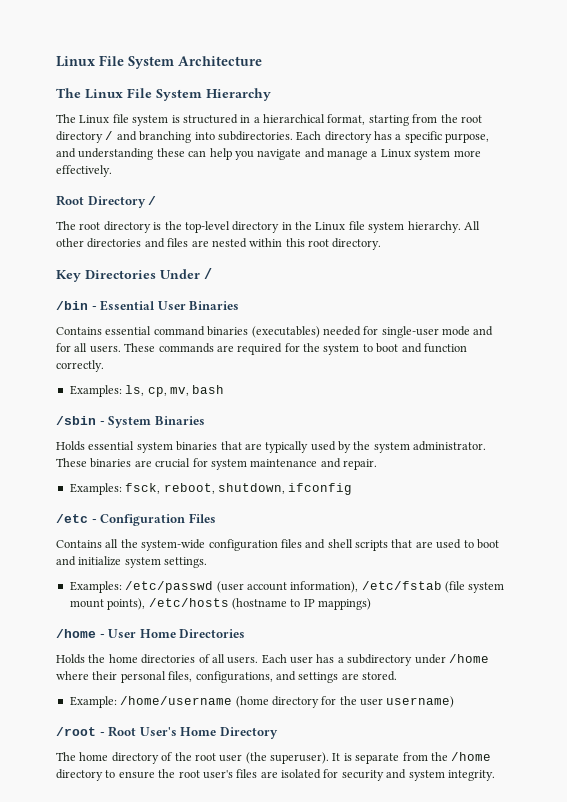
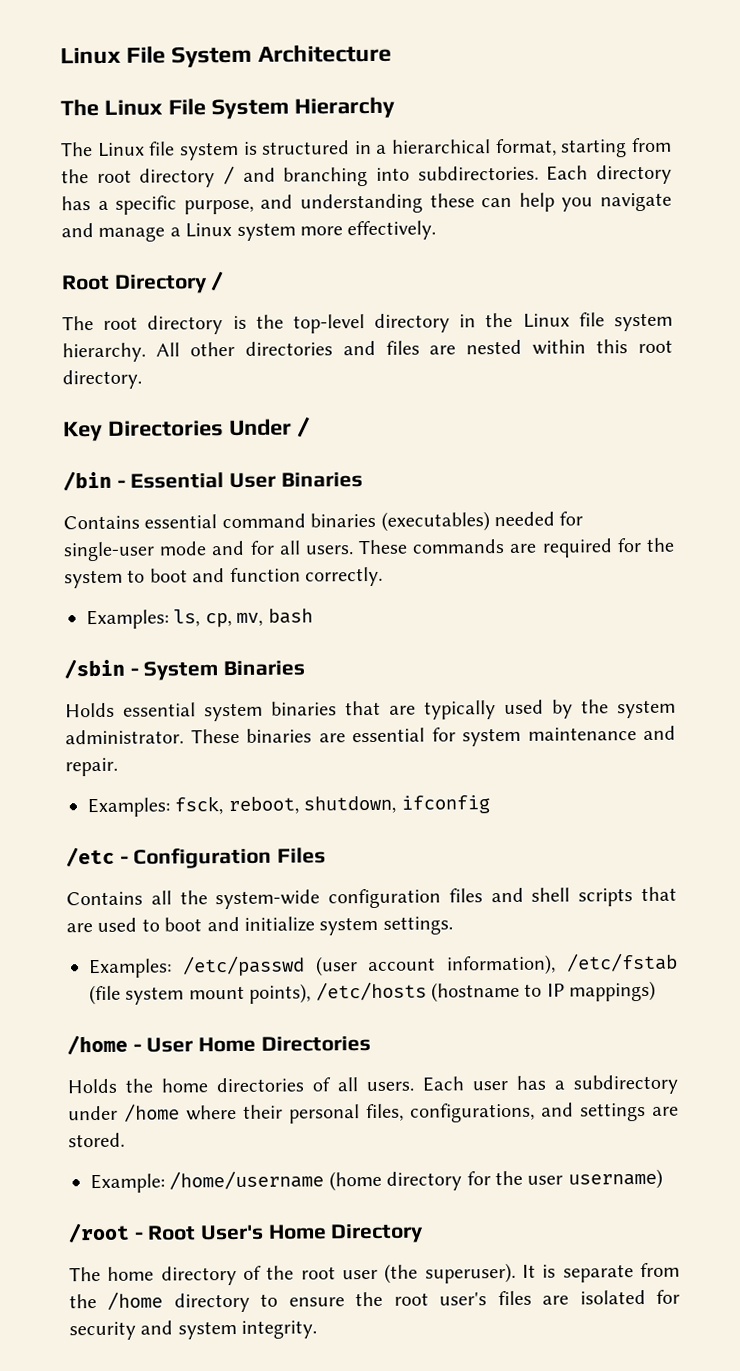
- These binaries are crucial for system maintenance and repair.
+ These binaries are essential for system maintenance and repair.

